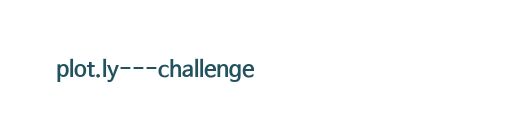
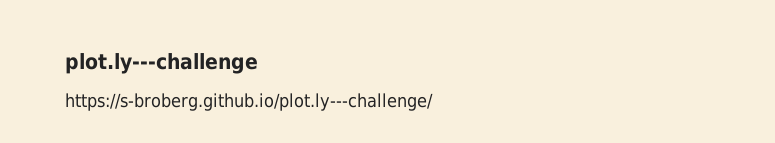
+ https://s-broberg.github.io/plot.ly---challenge/

